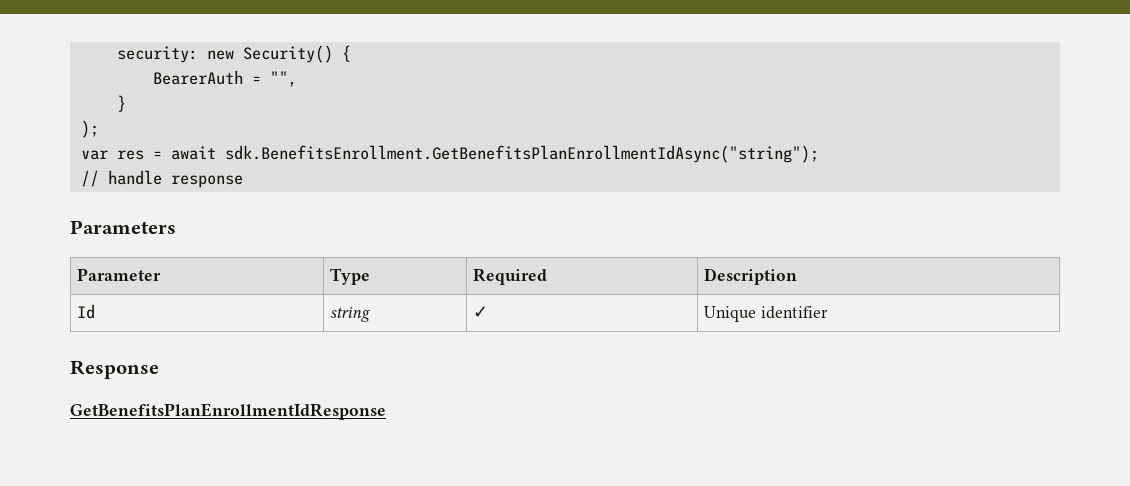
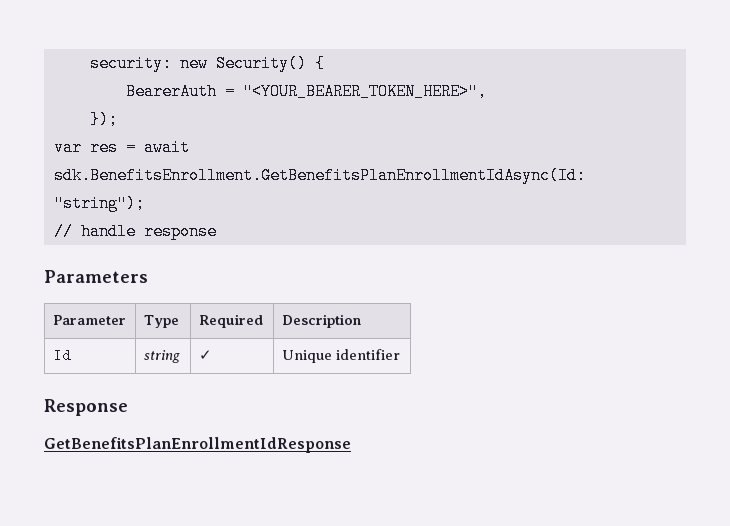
- BearerAuth = "",
- }
- );
+ BearerAuth = "<YOUR_BEARER_TOKEN_HERE>",
+ });
- var res = await sdk.BenefitsEnrollment.GetBenefitsPlanEnrollmentIdAsync("string");
+ var res = await sdk.BenefitsEnrollment.GetBenefitsPlanEnrollmentIdAsync(Id: "string");

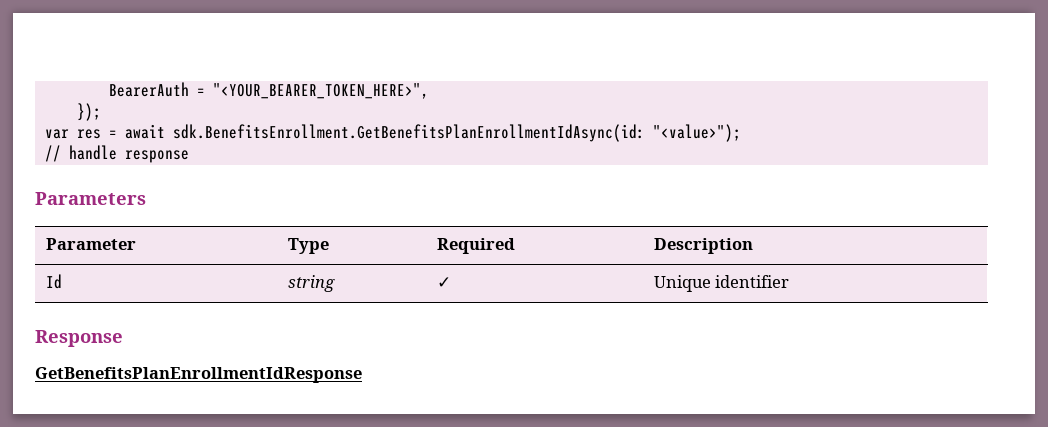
- security: new Security() {
- var res = await sdk.BenefitsEnrollment.GetBenefitsPlanEnrollmentIdAsync(Id: "string");
+ var res = await sdk.BenefitsEnrollment.GetBenefitsPlanEnrollmentIdAsync(id: "<value>");

